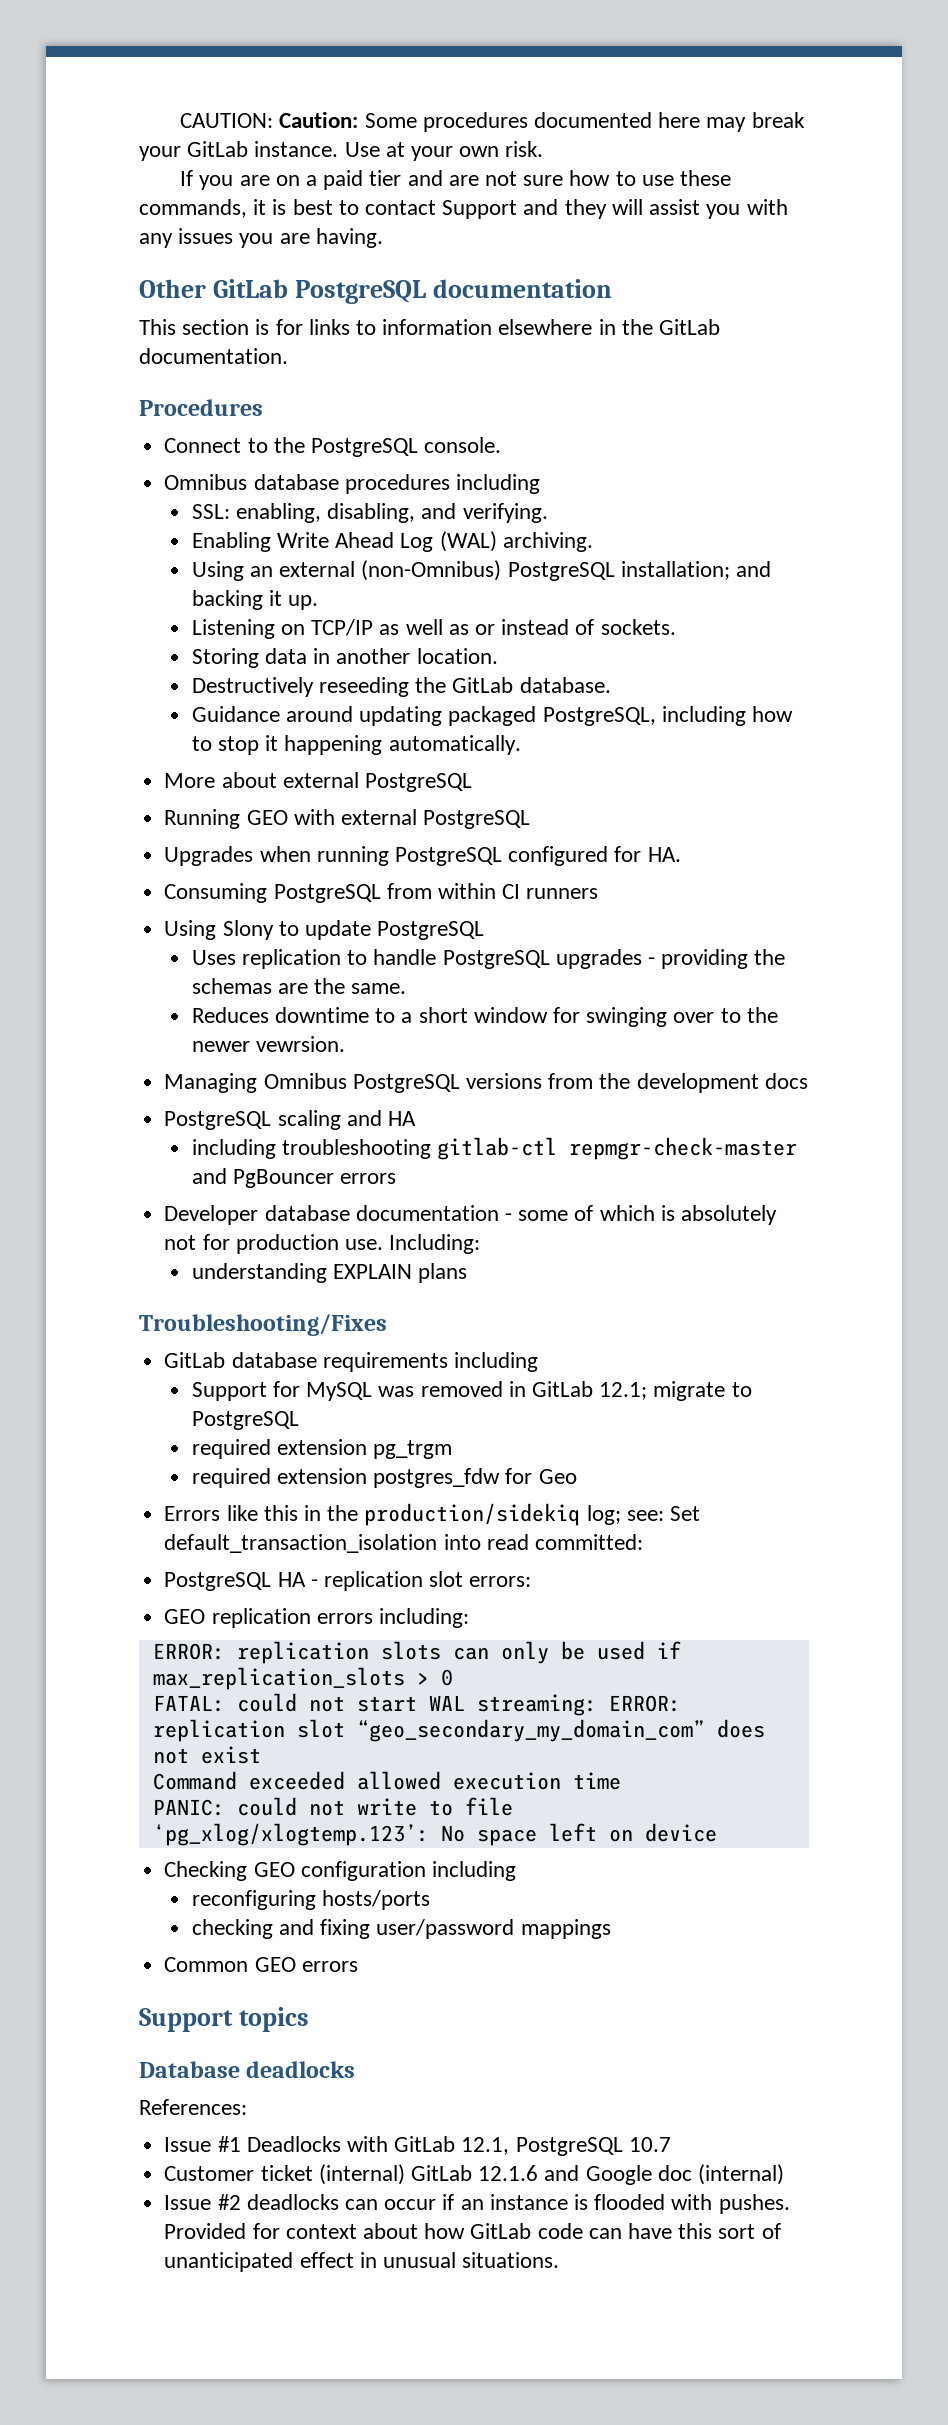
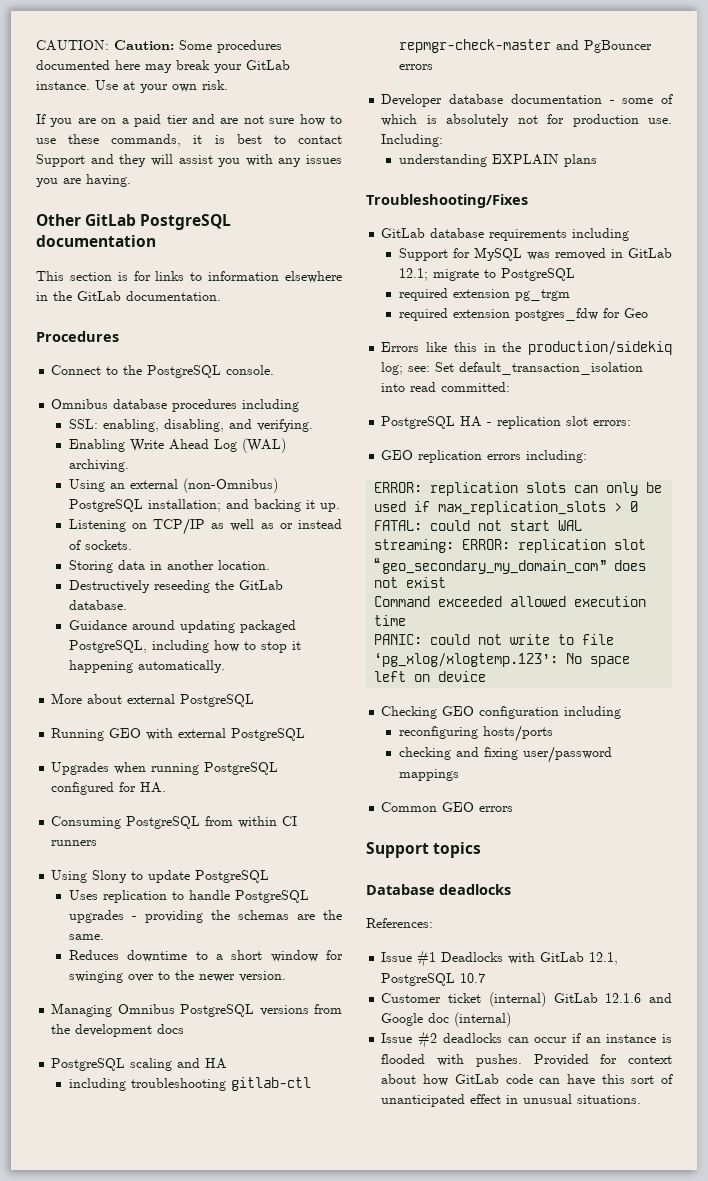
- Reduces downtime to a short window for swinging over to the newer vewrsion.
+ Reduces downtime to a short window for swinging over to the newer version.

